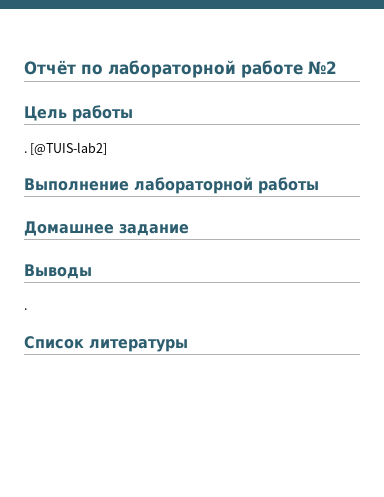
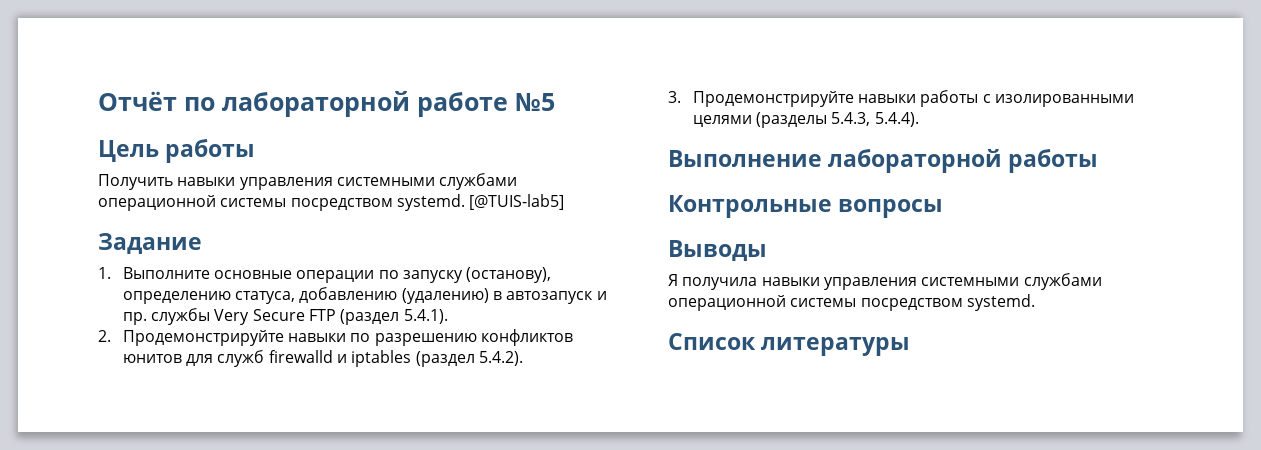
- Отчёт по лабораторной работе №2
+ Отчёт по лабораторной работе №5
- . [@TUIS-lab2]
+ Получить навыки управления системными службами операционной системы посредством systemd. [@TUIS-lab5]
+ Задание
+ 1. Выполните основные операции по запуску (останову), определению статуса, добавлению (удалению) в автозапуск и пр. службы Very Secure FTP (раздел 5.4.1).
+ 2. Продемонстрируйте навыки по разрешению конфликтов юнитов для служб firewalld и iptables (раздел 5.4.2).
+ 3. Продемонстрируйте навыки работы с изолированными целями (разделы 5.4.3, 5.4.4).
- Домашнее задание
+ Контрольные вопросы
  Выводы
- .
+ Я получила навыки управления системными службами операционной системы посредством systemd.

